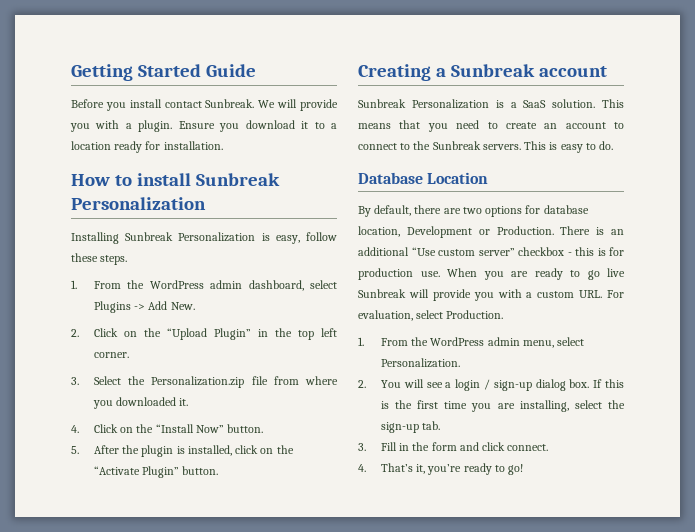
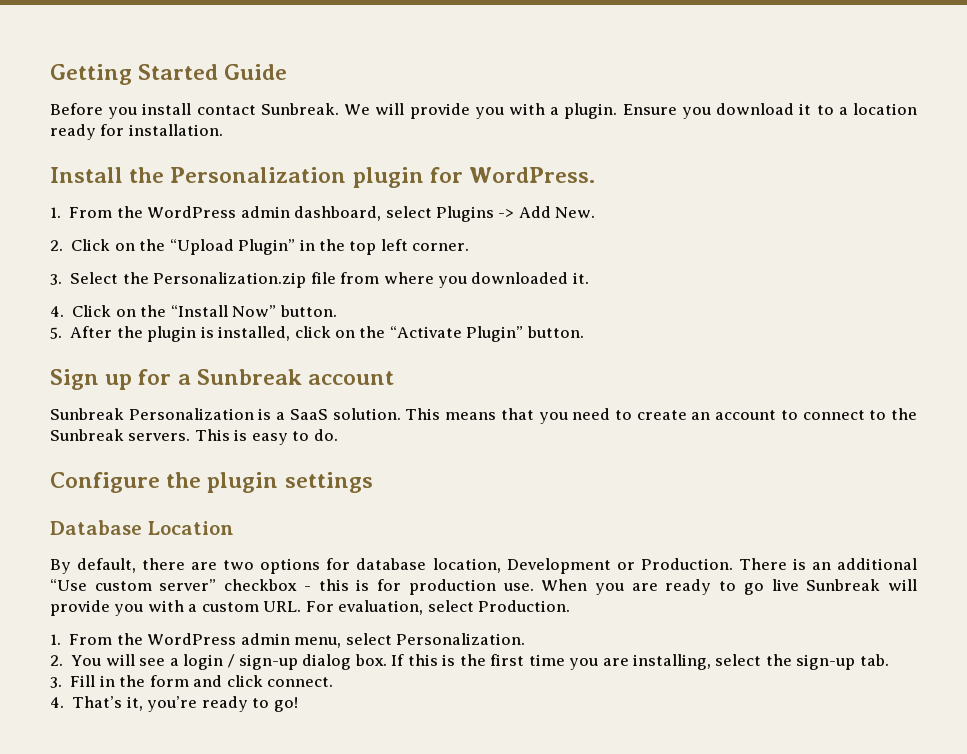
- How to install Sunbreak Personalization
- Installing Sunbreak Personalization is easy, follow these steps.
+ Install the Personalization plugin for WordPress.
- Creating a Sunbreak account
+ Sign up for a Sunbreak account
+ Configure the plugin settings

